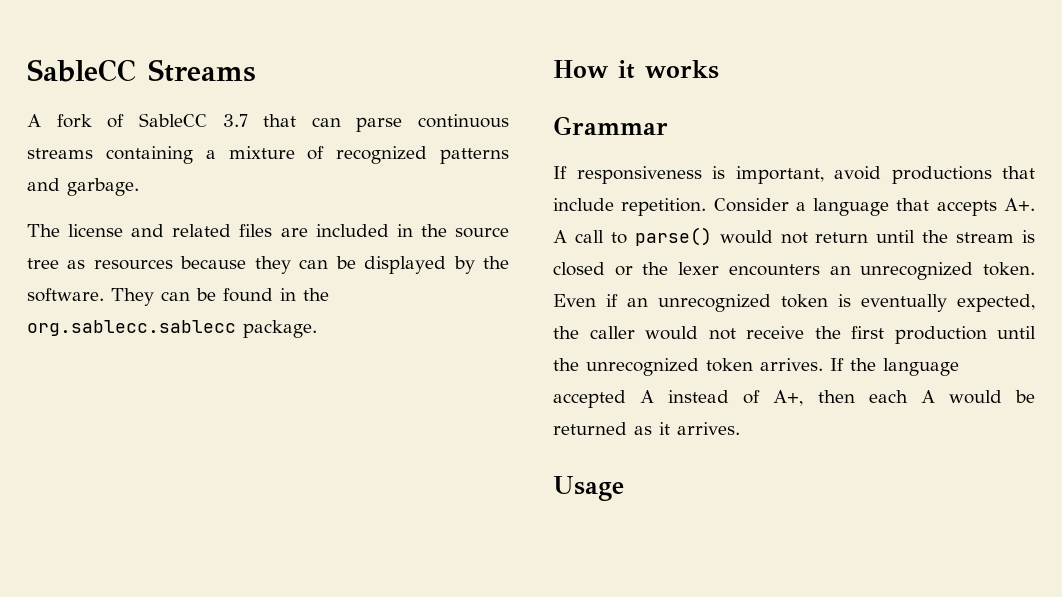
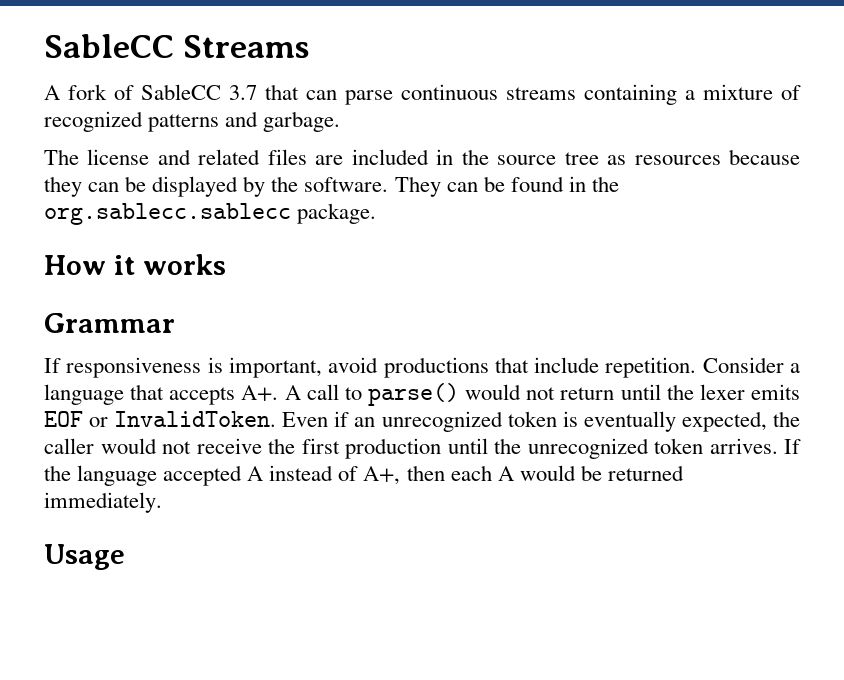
- Consider a language that accepts A+. A call to parse() would not return until the stream is closed or the lexer encounters an unrecognized token.
+ Consider a language that accepts A+. A call to parse() would not return until the lexer emits EOF or InvalidToken.
- If the language accepted A instead of A+, then each A would be returned as it arrives.
+ If the language accepted A instead of A+, then each A would be returned immediately.

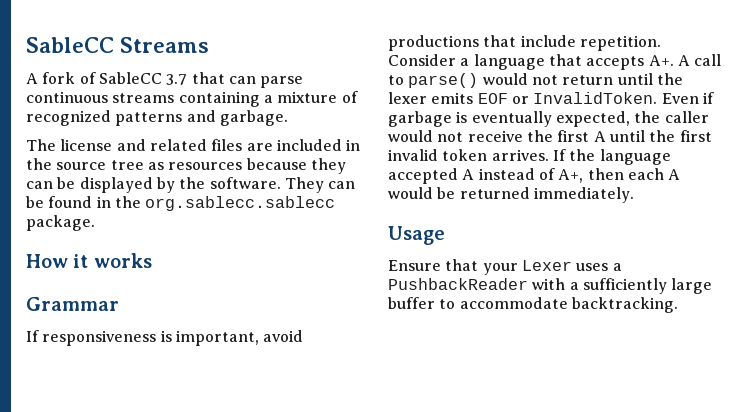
- Even if an unrecognized token is eventually expected, the caller would not receive the first production until the unrecognized token arrives.
+ Even if garbage is eventually expected, the caller would not receive the first A until the first invalid token arrives.
+ Ensure that your Lexer uses a PushbackReader with a sufficiently large buffer to accommodate backtracking.

